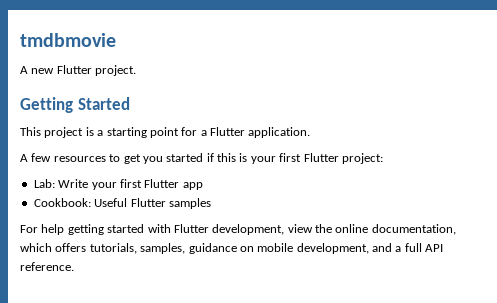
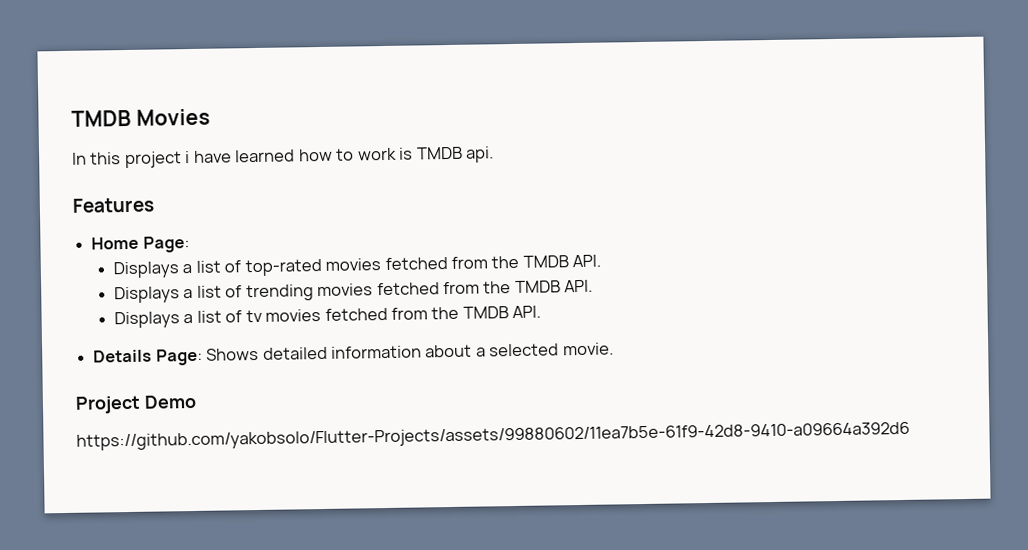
- tmdbmovie
- A new Flutter project.
- Getting Started
- This project is a starting point for a Flutter application.
- A few resources to get you started if this is your first Flutter project:
- Lab: Write your first Flutter app
- Cookbook: Useful Flutter samples
- For help getting started with Flutter development, view the online documentation, which offers tutorials, samples, guidance on mobile development, and a full API reference.
+ TMDB Movies
+ In this project i have learned how to work is TMDB api.
+ Features
+ Home Page:
+ Displays a list of top-rated movies fetched from the TMDB API.
+ Displays a list of trending movies fetched from the TMDB API.
+ Displays a list of tv movies fetched from the TMDB API.
+ Details Page: Shows detailed information about a selected movie.
+ Project Demo
+ https://github.com/yakobsolo/Flutter-Projects/assets/99880602/11ea7b5e-61f9-42d8-9410-a09664a392d6

